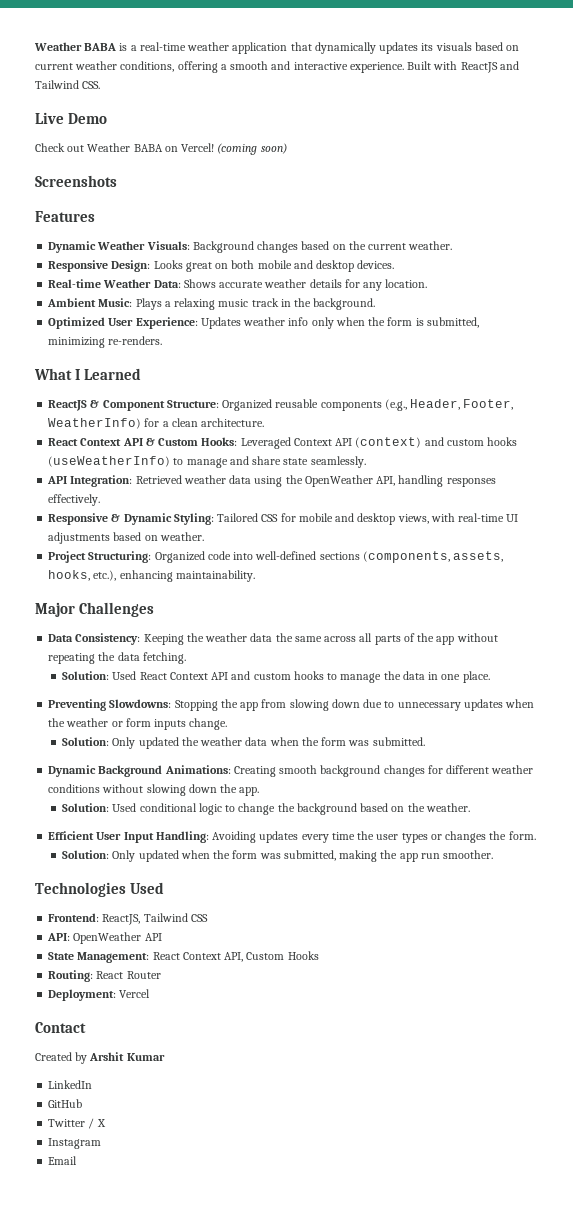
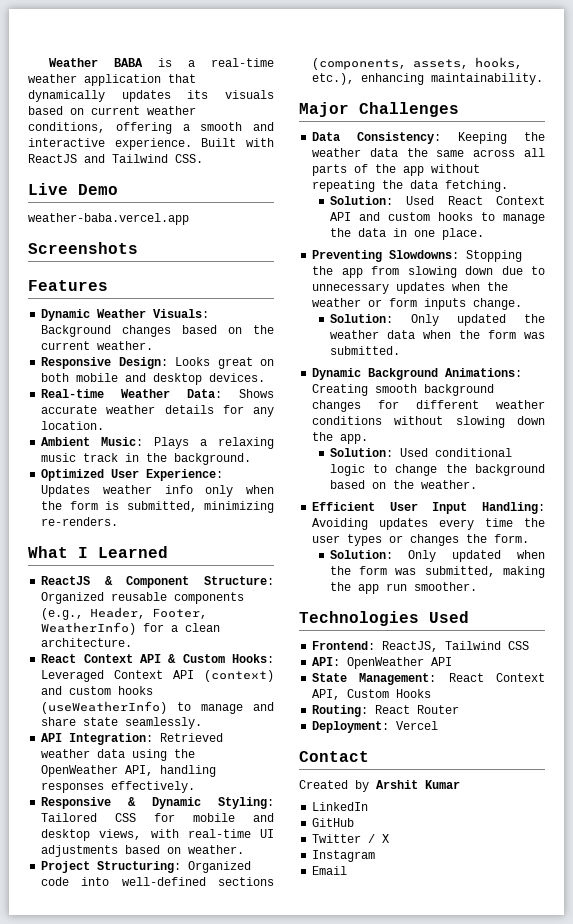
- Check out Weather BABA on Vercel! (coming soon)
+ weather-baba.vercel.app

